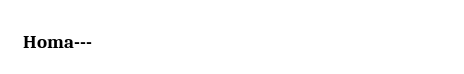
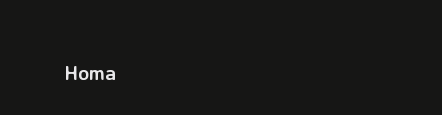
- Homa---
+ Homa

